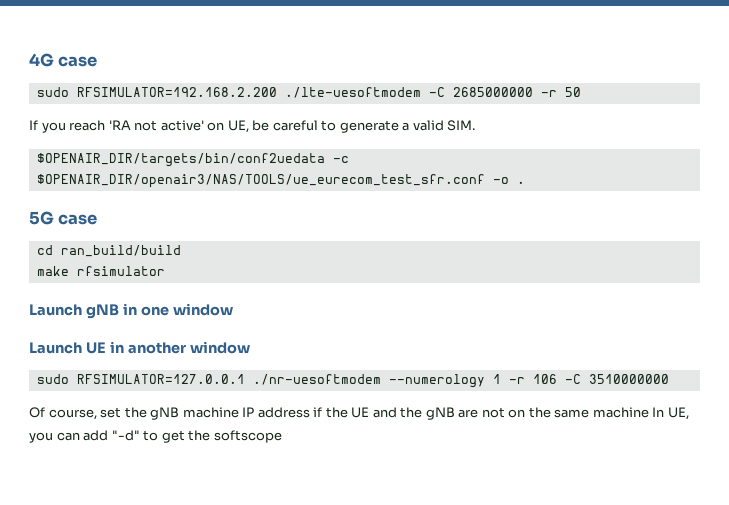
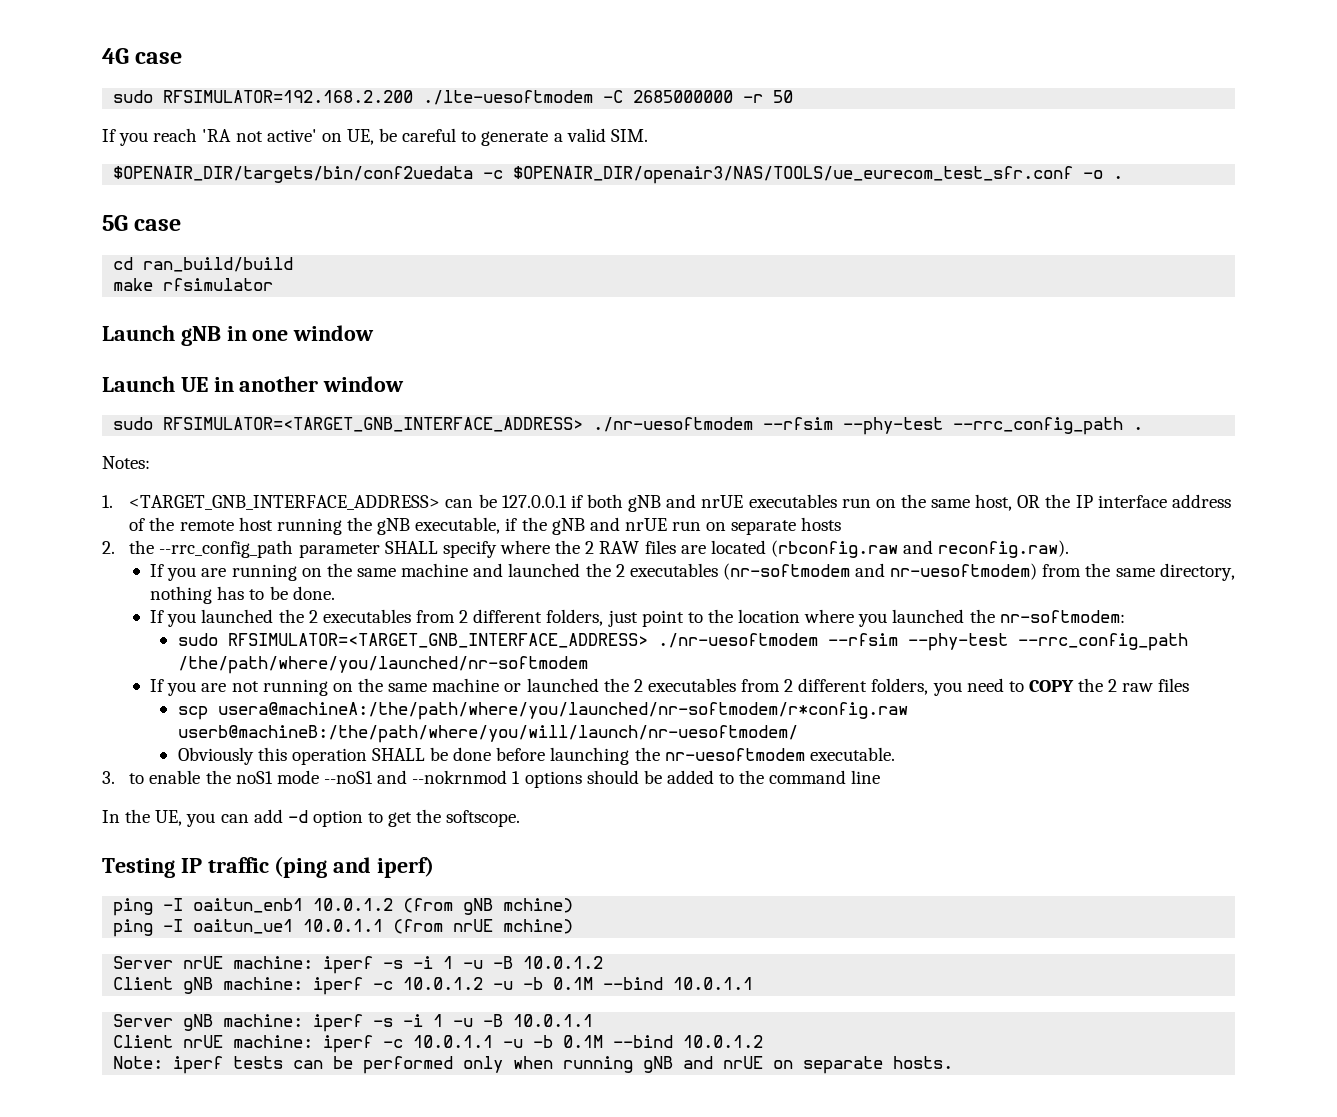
- sudo RFSIMULATOR=127.0.0.1 ./nr-uesoftmodem --numerology 1 -r 106 -C 3510000000
- Of course, set the gNB machine IP address if the UE and the gNB are not on the same machine In UE, you can add "-d" to get the softscope
+ sudo RFSIMULATOR=<TARGET_GNB_INTERFACE_ADDRESS> ./nr-uesoftmodem --rfsim --phy-test --rrc_config_path .
+ Notes:
+ 1. <TARGET_GNB_INTERFACE_ADDRESS> can be 127.0.0.1 if both gNB and nrUE executables run on the same host, OR the IP interface address of the remote host running the gNB executable, if the gNB and nrUE run on separate hosts
+ 2. the --rrc_config_path parameter SHALL specify where the 2 RAW files are located (rbconfig.raw and reconfig.raw).
+ If you are running on the same machine and launched the 2 executables (nr-softmodem and nr-uesoftmodem) from the same directory, nothing has to be done.
+ If you launched the 2 executables from 2 different folders, just point to the location where you launched the nr-softmodem:
+ sudo RFSIMULATOR=<TARGET_GNB_INTERFACE_ADDRESS> ./nr-uesoftmodem --rfsim --phy-test --rrc_config_path /the/path/where/you/launched/nr-softmodem
+ If you are not running on the same machine or launched the 2 executables from 2 different folders, you need to COPY the 2 raw files
+ scp usera@machineA:/the/path/where/you/launched/nr-softmodem/r*config.raw userb@machineB:/the/path/where/you/will/launch/nr-uesoftmodem/
+ Obviously this operation SHALL be done before launching the nr-uesoftmodem executable.
+ 3. to enable the noS1 mode --noS1 and --nokrnmod 1 options should be added to the command line
+ In the UE, you can add -d option to get the softscope.
+ Testing IP traffic (ping and iperf)
+ ping -I oaitun_enb1 10.0.1.2 (from gNB mchine)
+ ping -I oaitun_ue1 10.0.1.1 (from nrUE mchine)
+ Server nrUE machine: iperf -s -i 1 -u -B 10.0.1.2
+ Client gNB machine: iperf -c 10.0.1.2 -u -b 0.1M --bind 10.0.1.1
+ Server gNB machine: iperf -s -i 1 -u -B 10.0.1.1
+ Client nrUE machine: iperf -c 10.0.1.1 -u -b 0.1M --bind 10.0.1.2
+ Note: iperf tests can be performed only when running gNB and nrUE on separate hosts.

